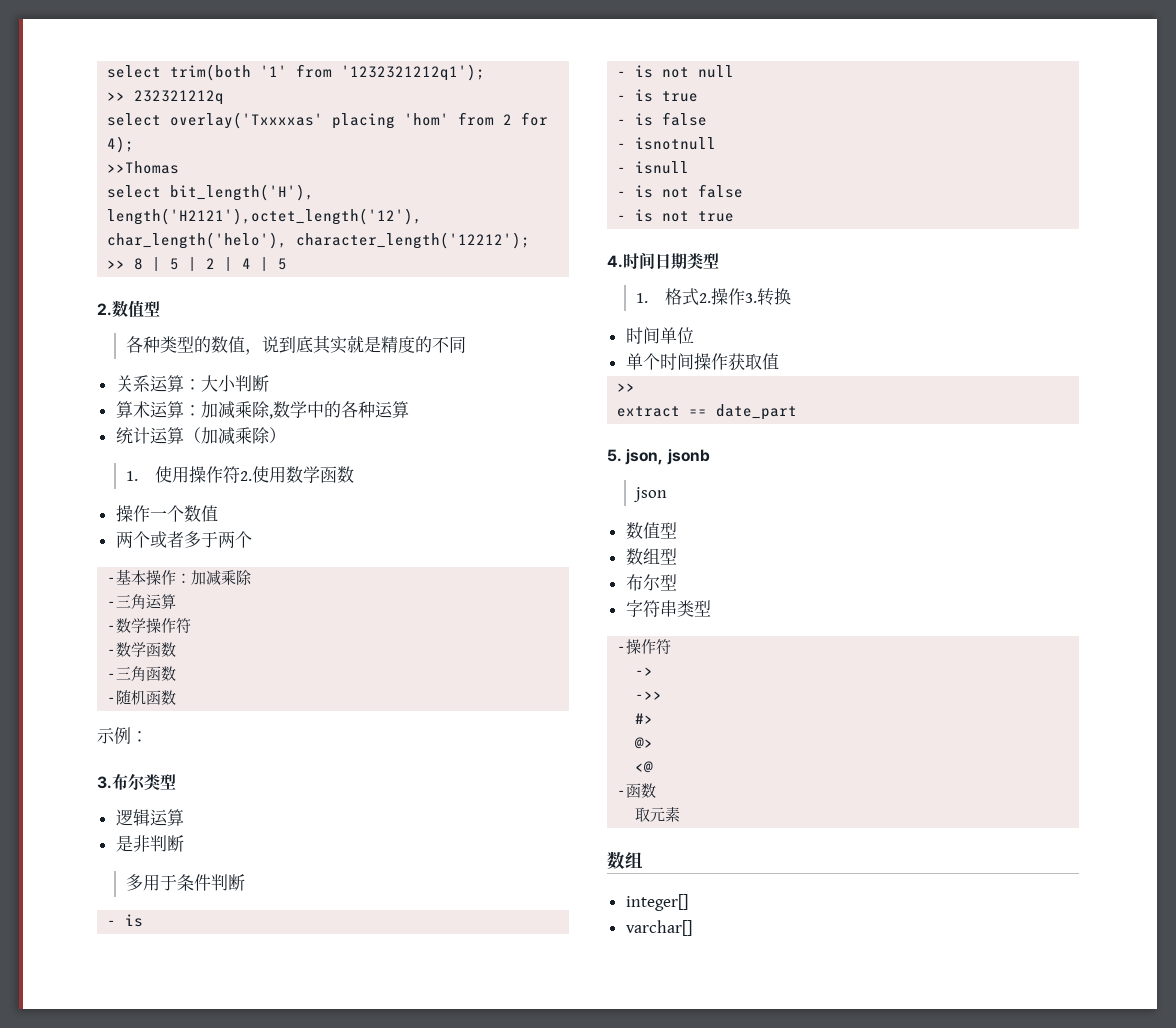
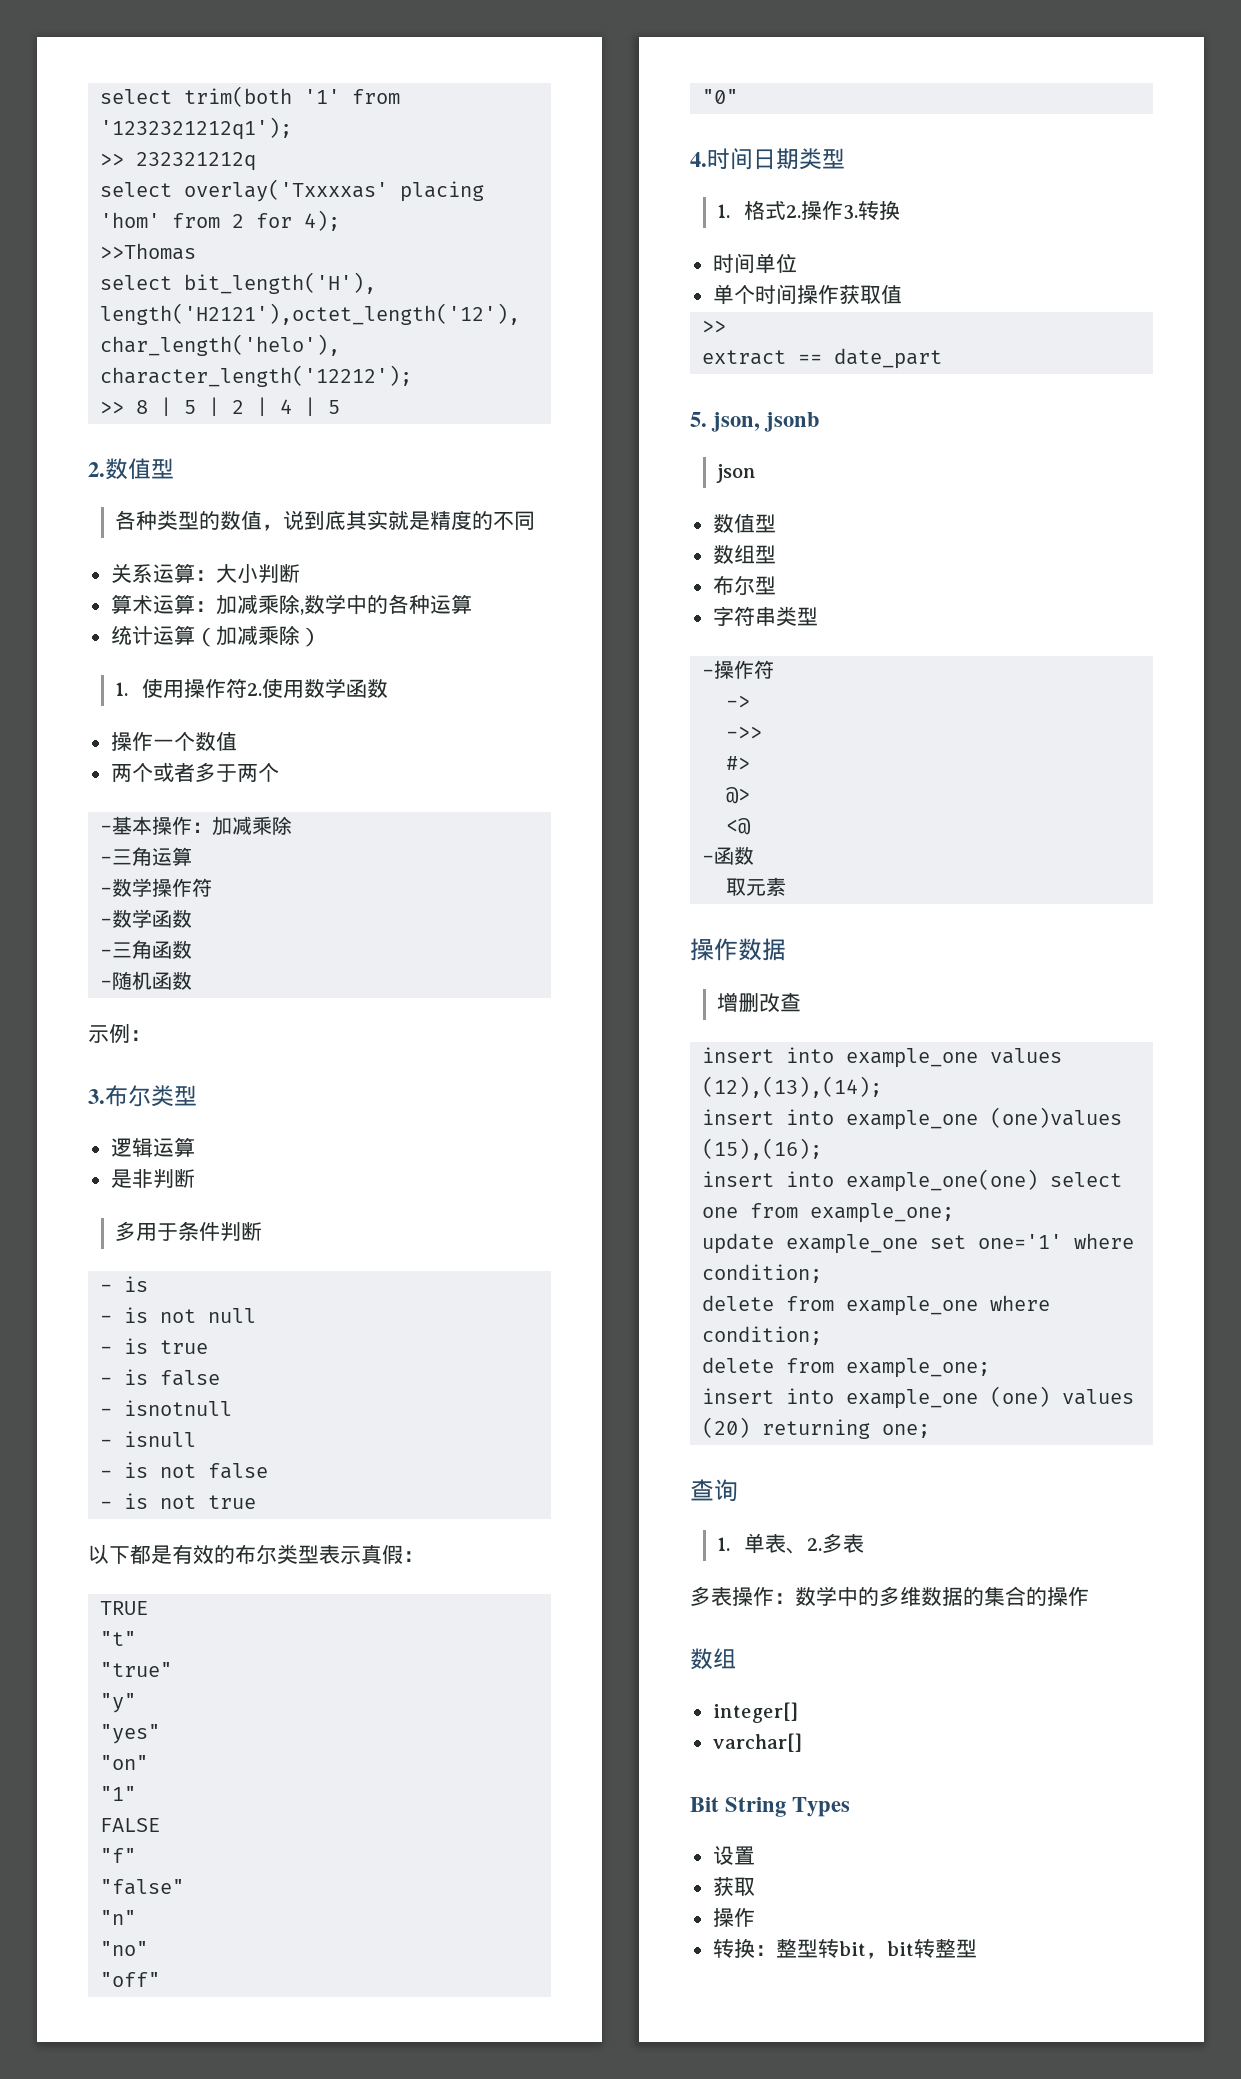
+ 以下都是有效的布尔类型表示真假：
+ TRUE
+ "t"
+ "true"
+ "y"
+ "yes"
+ "on"
+ "1"
+ FALSE
+ "f"
+ "false"
+ "n"
+ "no"
+ "off"
+ "0"
  取元素
+ 操作数据
+ 增删改查
+ insert into example_one values (12),(13),(14);
+ insert into example_one (one)values (15),(16);
+ insert into example_one(one) select one from example_one;
+ update example_one set one='1' where condition;
+ delete from example_one where condition;
+ delete from example_one;
+ insert into example_one (one) values (20) returning one;
+ 查询
+ 1.单表、2.多表
+ 多表操作：数学中的多维数据的集合的操作
  数组
  integer[]
  varchar[]
+ Bit String Types
+ 设置
+ 获取
+ 操作
+ 转换：整型转bit，bit转整型

